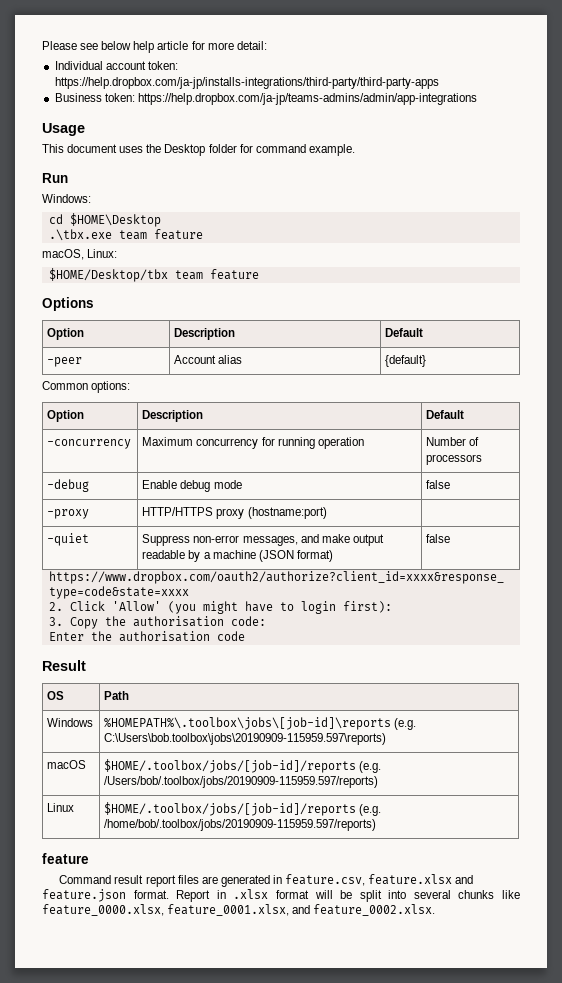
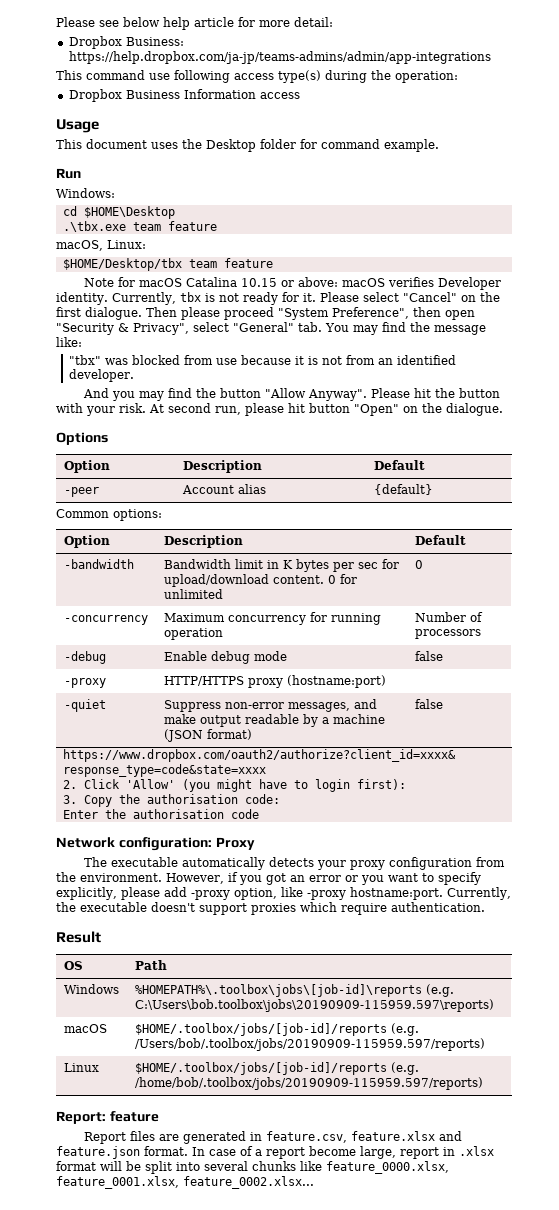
- Individual account token: https://help.dropbox.com/ja-jp/installs-integrations/third-party/third-party-apps
- Business token: https://help.dropbox.com/ja-jp/teams-admins/admin/app-integrations
+ Dropbox Business: https://help.dropbox.com/ja-jp/teams-admins/admin/app-integrations
+ This command use following access type(s) during the operation:
+ Dropbox Business Information access
+ Note for macOS Catalina 10.15 or above: macOS verifies Developer identity. Currently, tbx is not ready for it. Please select "Cancel" on the first dialogue. Then please proceed "System Preference", then open "Security & Privacy", select "General" tab. You may find the message like:
+ "tbx" was blocked from use because it is not from an identified developer.
+ And you may find the button "Allow Anyway". Please hit the button with your risk. At second run, please hit button "Open" on the dialogue.
+ -bandwidth | Bandwidth limit in K bytes per sec for upload/download content. 0 for unlimited | 0
+ Network configuration: Proxy
+ The executable automatically detects your proxy configuration from the environment. However, if you got an error or you want to specify explicitly, please add -proxy option, like -proxy hostname:port. Currently, the executable doesn't support proxies which require authentication.
  Linux | $HOME/.toolbox/jobs/[job-id]/reports (e.g. /home/bob/.toolbox/jobs/20190909-115959.597/reports)
- feature
- Command result report files are generated in feature.csv, feature.xlsx and feature.json format.
+ Report: feature
+ Report files are generated in feature.csv, feature.xlsx and feature.json format.
- Report in .xlsx format will be split into several chunks like feature_0000.xlsx, feature_0001.xlsx, and feature_0002.xlsx.
+ In case of a report become large, report in .xlsx format will be split into several chunks like feature_0000.xlsx, feature_0001.xlsx, feature_0002.xlsx...

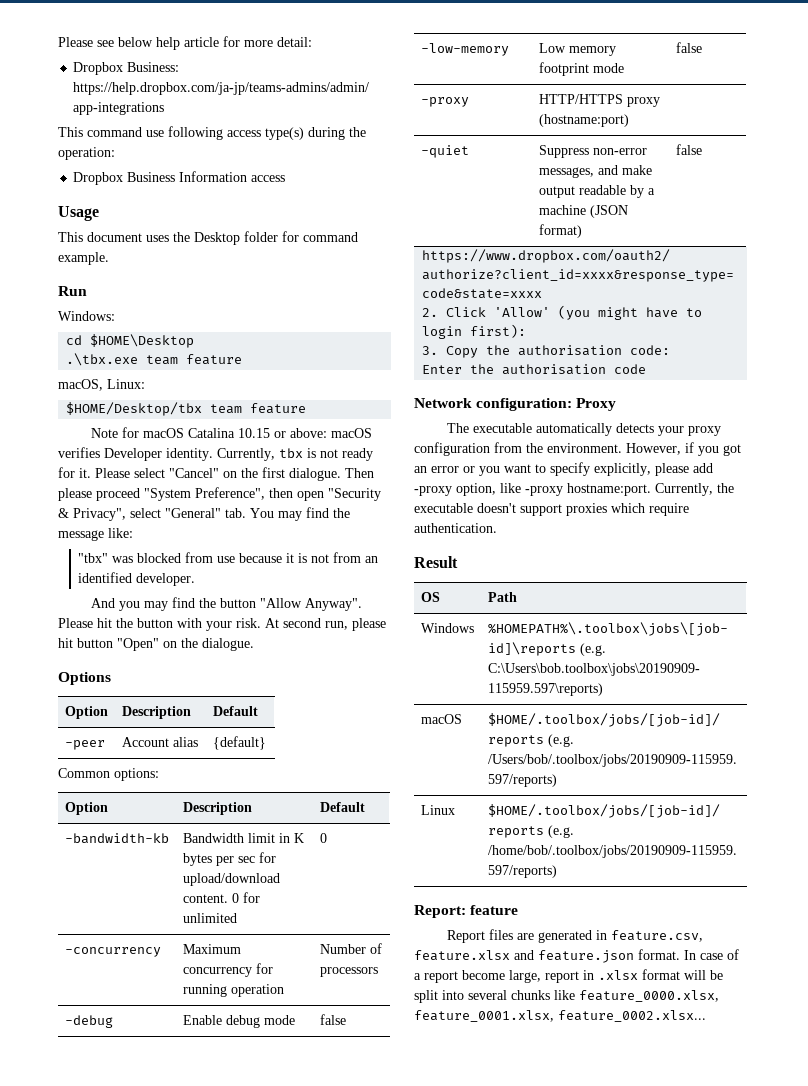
- -bandwidth | Bandwidth limit in K bytes per sec for upload/download content. 0 for unlimited | 0
+ -bandwidth-kb | Bandwidth limit in K bytes per sec for upload/download content. 0 for unlimited | 0
+ -low-memory | Low memory footprint mode | false

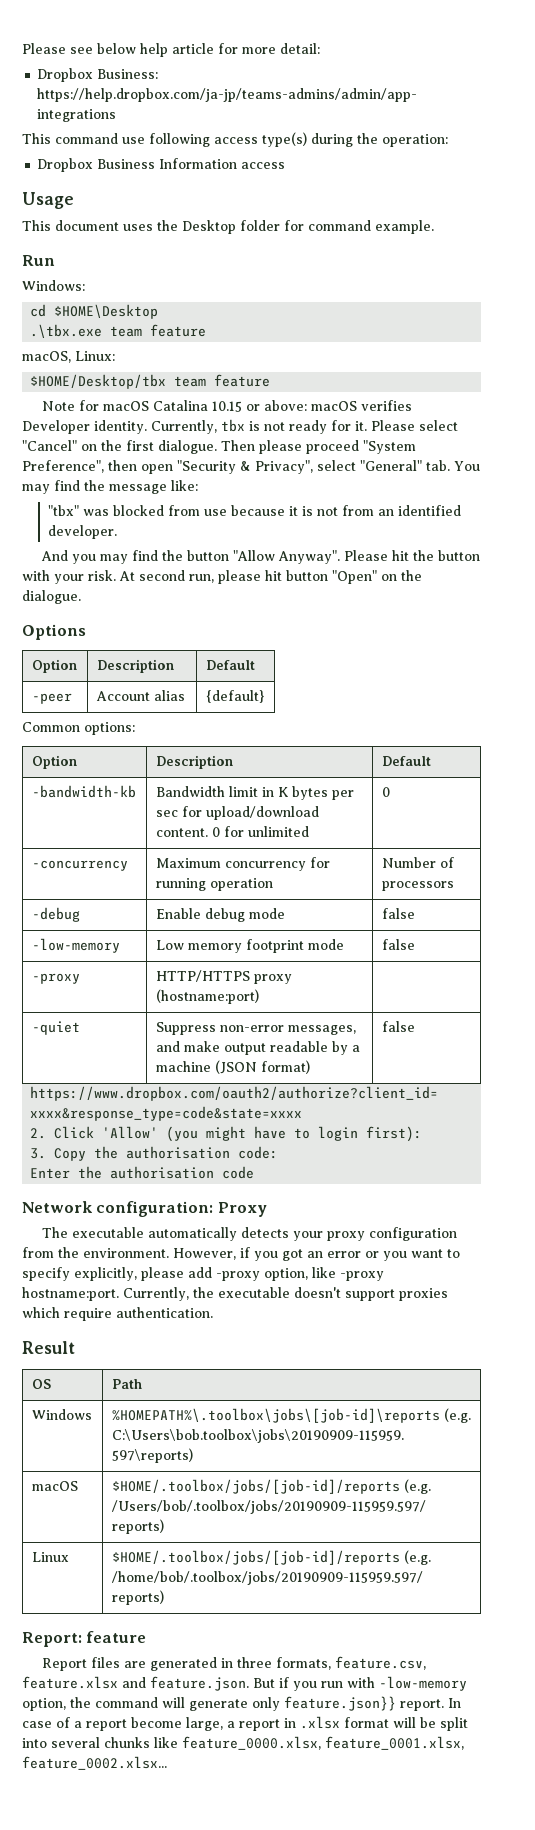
- Report files are generated in feature.csv, feature.xlsx and feature.json format.
+ Report files are generated in three formats, feature.csv, feature.xlsx and feature.json. But if you run with -low-memory option, the command will generate only feature.json}} report.
- In case of a report become large, report in .xlsx format will be split into several chunks like feature_0000.xlsx, feature_0001.xlsx, feature_0002.xlsx...
+ In case of a report become large, a report in .xlsx format will be split into several chunks like feature_0000.xlsx, feature_0001.xlsx, feature_0002.xlsx...

